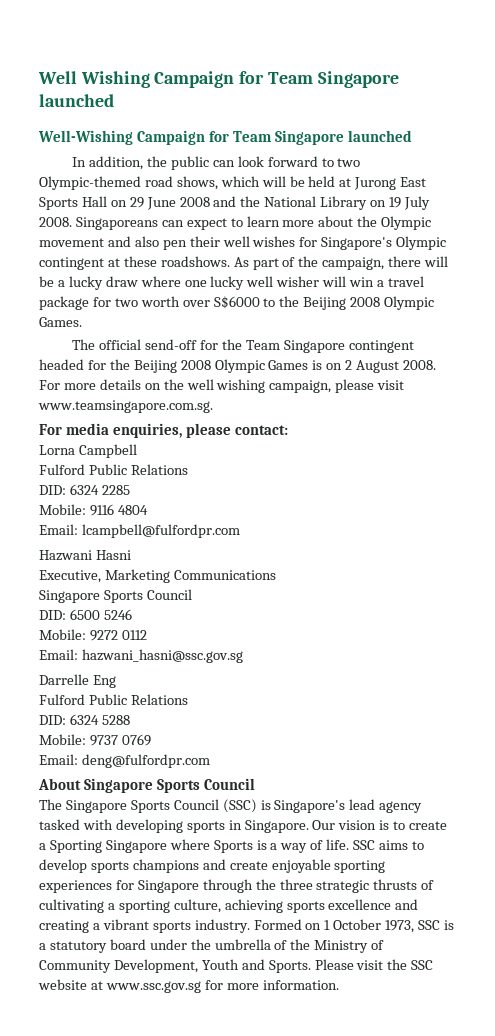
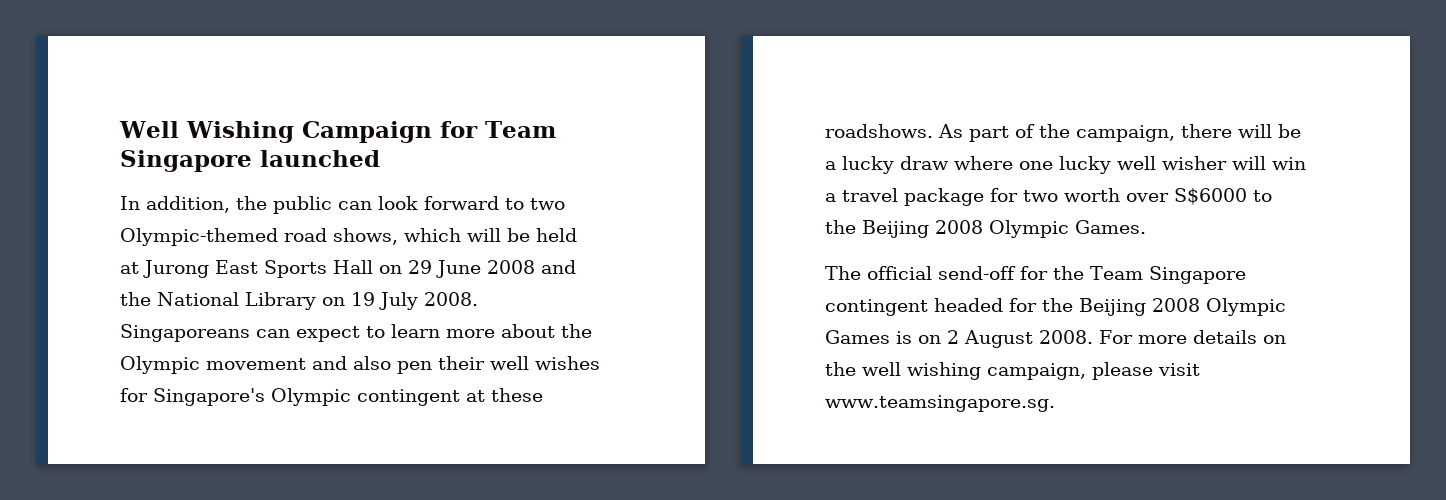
- Well-Wishing Campaign for Team Singapore launched
- For more details on the well wishing campaign, please visit www.teamsingapore.com.sg.
- For media enquiries, please contact:
- Lorna Campbell
- Fulford Public Relations
- DID: 6324 2285
- Mobile: 9116 4804
- Email: lcampbell@fulfordpr.com
- Hazwani Hasni
- Executive, Marketing Communications
- Singapore Sports Council
- DID: 6500 5246
- Mobile: 9272 0112
- Email: hazwani_hasni@ssc.gov.sg
- Darrelle Eng
- Fulford Public Relations
- DID: 6324 5288
- Mobile: 9737 0769
- Email: deng@fulfordpr.com
- About Singapore Sports Council
- The Singapore Sports Council (SSC) is Singapore's lead agency tasked with developing sports in Singapore. Our vision is to create a Sporting Singapore where Sports is a way of life. SSC aims to develop sports champions and create enjoyable sporting experiences for Singapore through the three strategic thrusts of cultivating a sporting culture, achieving sports excellence and creating a vibrant sports industry. Formed on 1 October 1973, SSC is a statutory board under the umbrella of the Ministry of Community Development, Youth and Sports. Please visit the SSC website at www.ssc.gov.sg for more information.
+ For more details on the well wishing campaign, please visit www.teamsingapore.sg.

